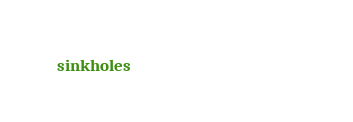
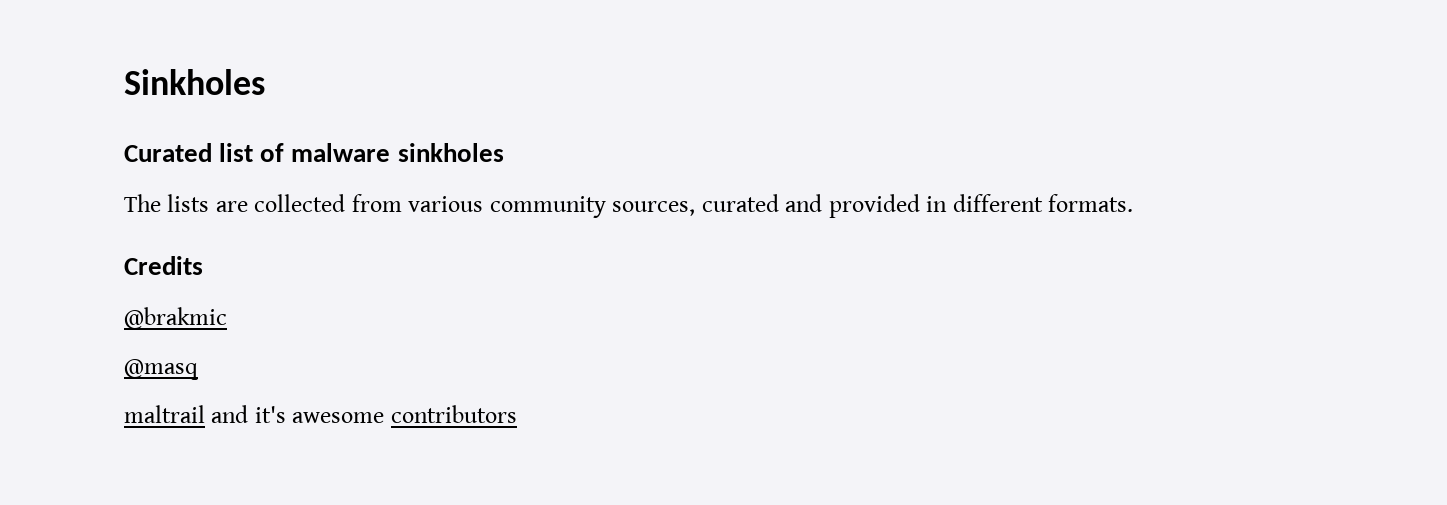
- sinkholes
+ Sinkholes
+ Curated list of malware sinkholes
+ The lists are collected from various community sources, curated and provided in different formats.
+ Credits
+ @brakmic
+ @masq
+ maltrail and it's awesome contributors

